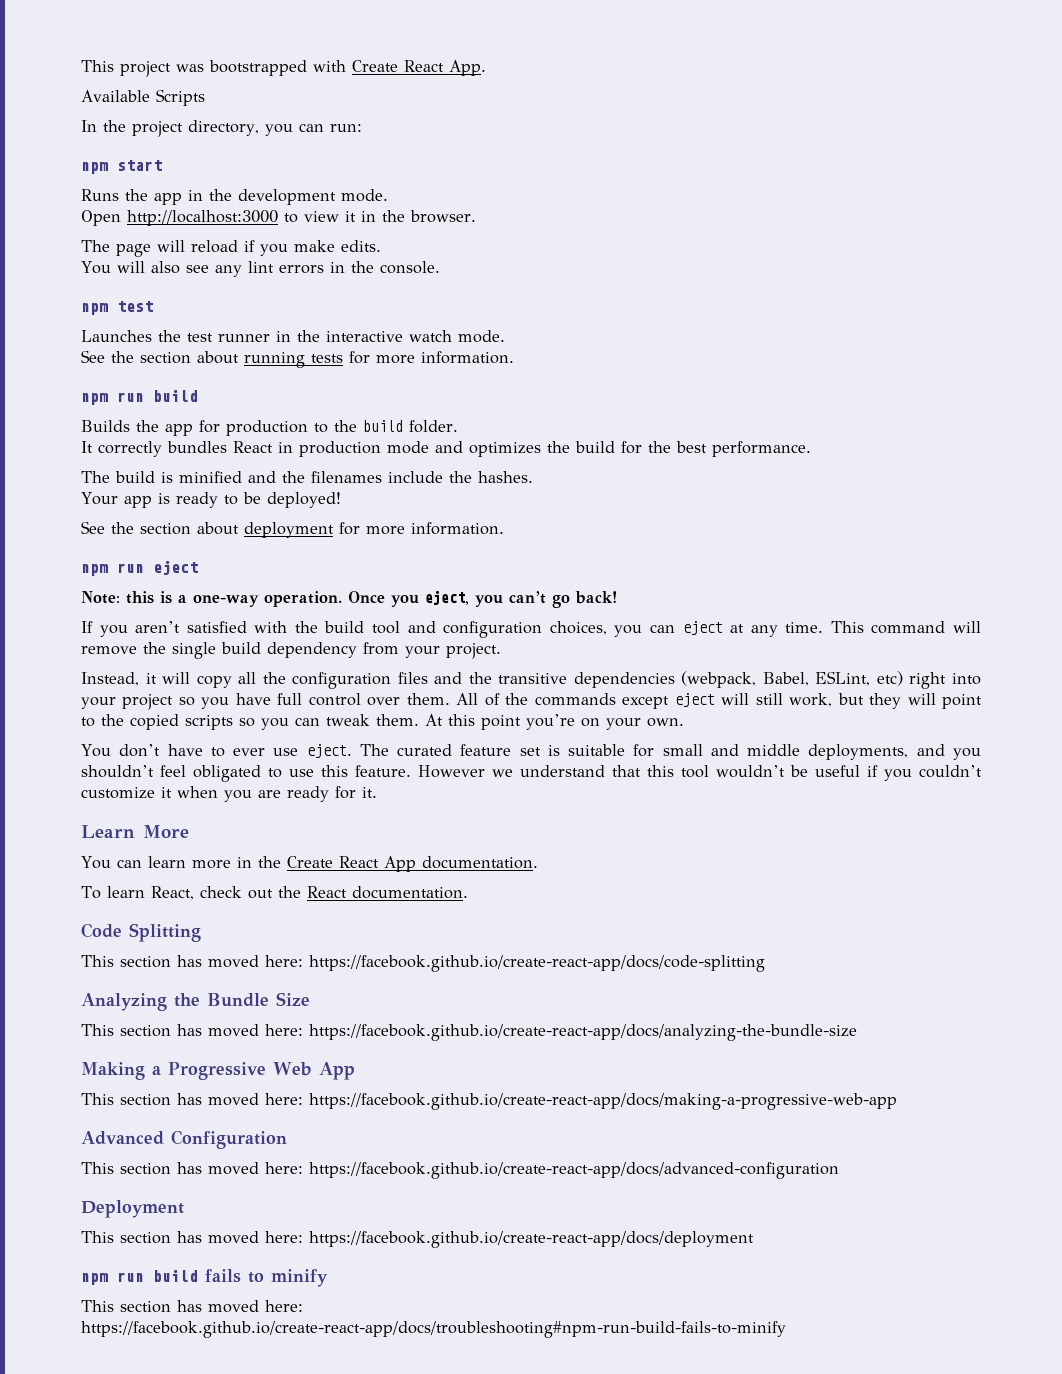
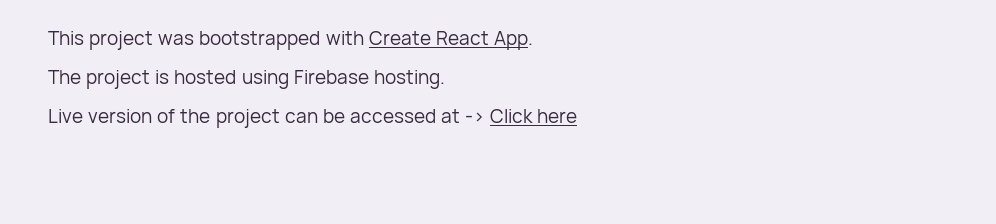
- Available Scripts
- In the project directory, you can run:
- npm start
- Runs the app in the development mode.
- Open http://localhost:3000 to view it in the browser.
- The page will reload if you make edits.
- You will also see any lint errors in the console.
- npm test
- Launches the test runner in the interactive watch mode.
- See the section about running tests for more information.
- npm run build
- Builds the app for production to the build folder.
- It correctly bundles React in production mode and optimizes the build for the best performance.
- The build is minified and the filenames include the hashes.
- Your app is ready to be deployed!
- See the section about deployment for more information.
- npm run eject
- Note: this is a one-way operation. Once you eject, you can’t go back!
- If you aren’t satisfied with the build tool and configuration choices, you can eject at any time. This command will remove the single build dependency from your project.
- Instead, it will copy all the configuration files and the transitive dependencies (webpack, Babel, ESLint, etc) right into your project so you have full control over them. All of the commands except eject will still work, but they will point to the copied scripts so you can tweak them. At this point you’re on your own.
- You don’t have to ever use eject. The curated feature set is suitable for small and middle deployments, and you shouldn’t feel obligated to use this feature. However we understand that this tool wouldn’t be useful if you couldn’t customize it when you are ready for it.
- Learn More
- You can learn more in the Create React App documentation.
- To learn React, check out the React documentation.
- Code Splitting
- This section has moved here: https://facebook.github.io/create-react-app/docs/code-splitting
- Analyzing the Bundle Size
- This section has moved here: https://facebook.github.io/create-react-app/docs/analyzing-the-bundle-size
- Making a Progressive Web App
- This section has moved here: https://facebook.github.io/create-react-app/docs/making-a-progressive-web-app
- Advanced Configuration
- This section has moved here: https://facebook.github.io/create-react-app/docs/advanced-configuration
- Deployment
- This section has moved here: https://facebook.github.io/create-react-app/docs/deployment
- npm run build fails to minify
- This section has moved here: https://facebook.github.io/create-react-app/docs/troubleshooting#npm-run-build-fails-to-minify
+ The project is hosted using Firebase hosting.
+ Live version of the project can be accessed at -> Click here

